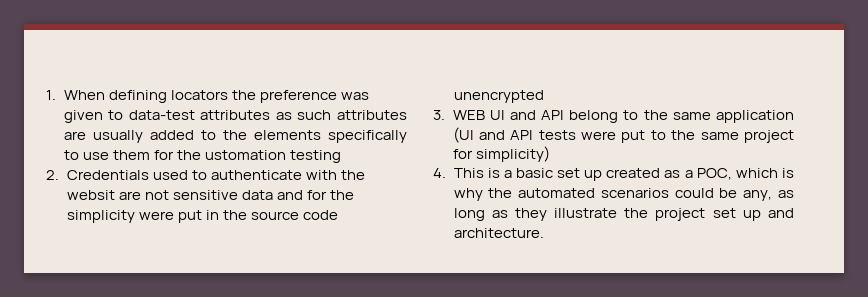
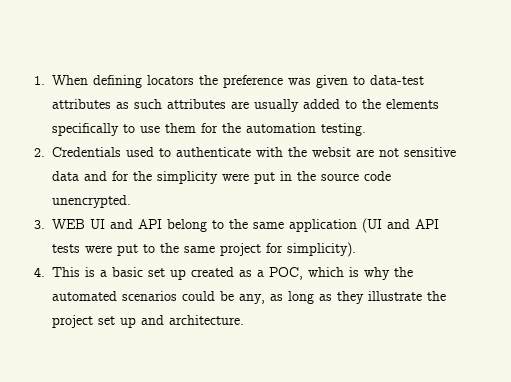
- 1. When defining locators the preference was given to data-test attributes as such attributes are usually added to the elements specifically to use them for the ustomation testing
+ 1. When defining locators the preference was given to data-test attributes as such attributes are usually added to the elements specifically to use them for the automation testing.
- 2. Credentials used to authenticate with the websit are not sensitive data and for the simplicity were put in the source code unencrypted
+ 2. Credentials used to authenticate with the websit are not sensitive data and for the simplicity were put in the source code unencrypted.
- 3. WEB UI and API belong to the same application (UI and API tests were put to the same project for simplicity)
+ 3. WEB UI and API belong to the same application (UI and API tests were put to the same project for simplicity).

